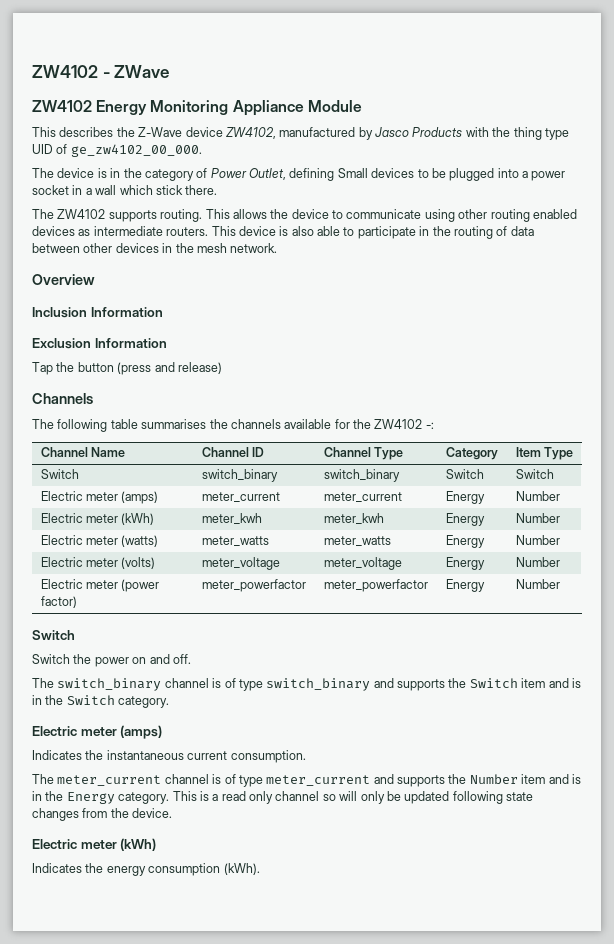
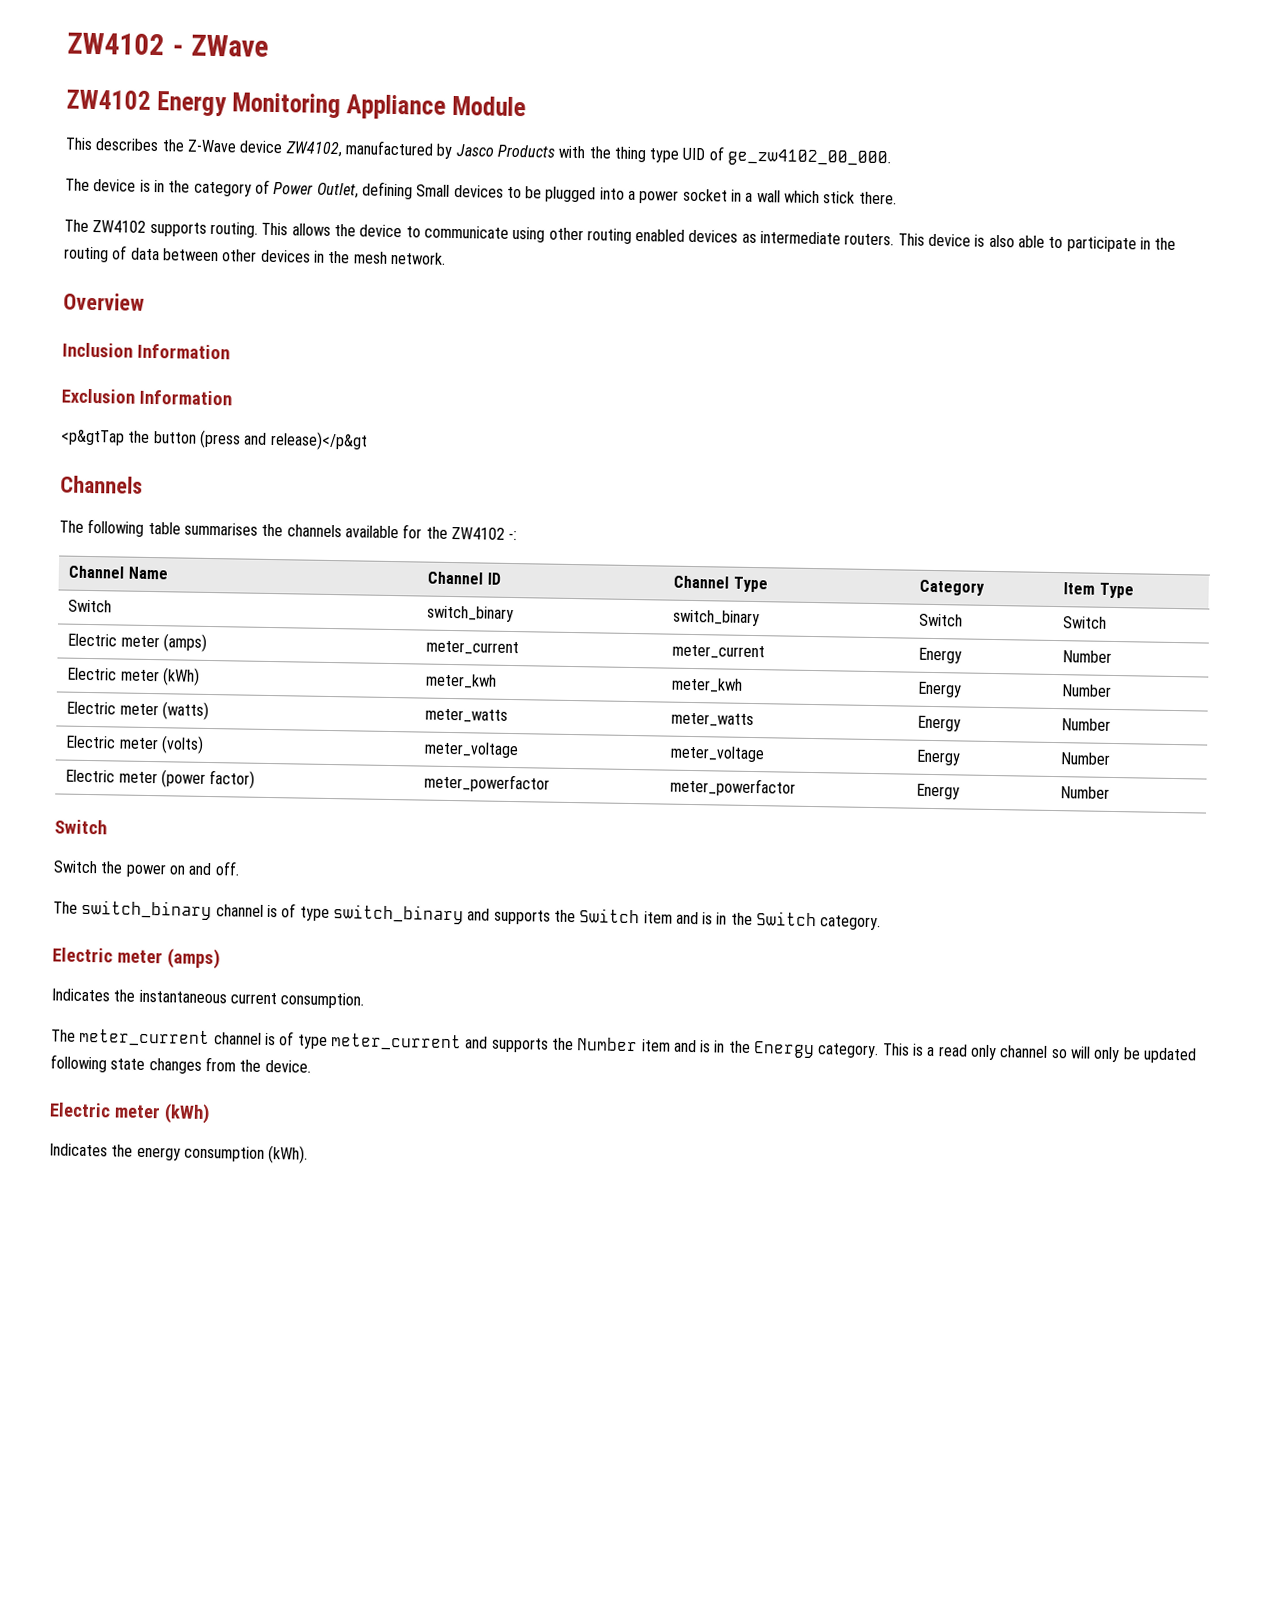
- Tap the button (press and release)
+ <p&gtTap the button (press and release)</p&gt

